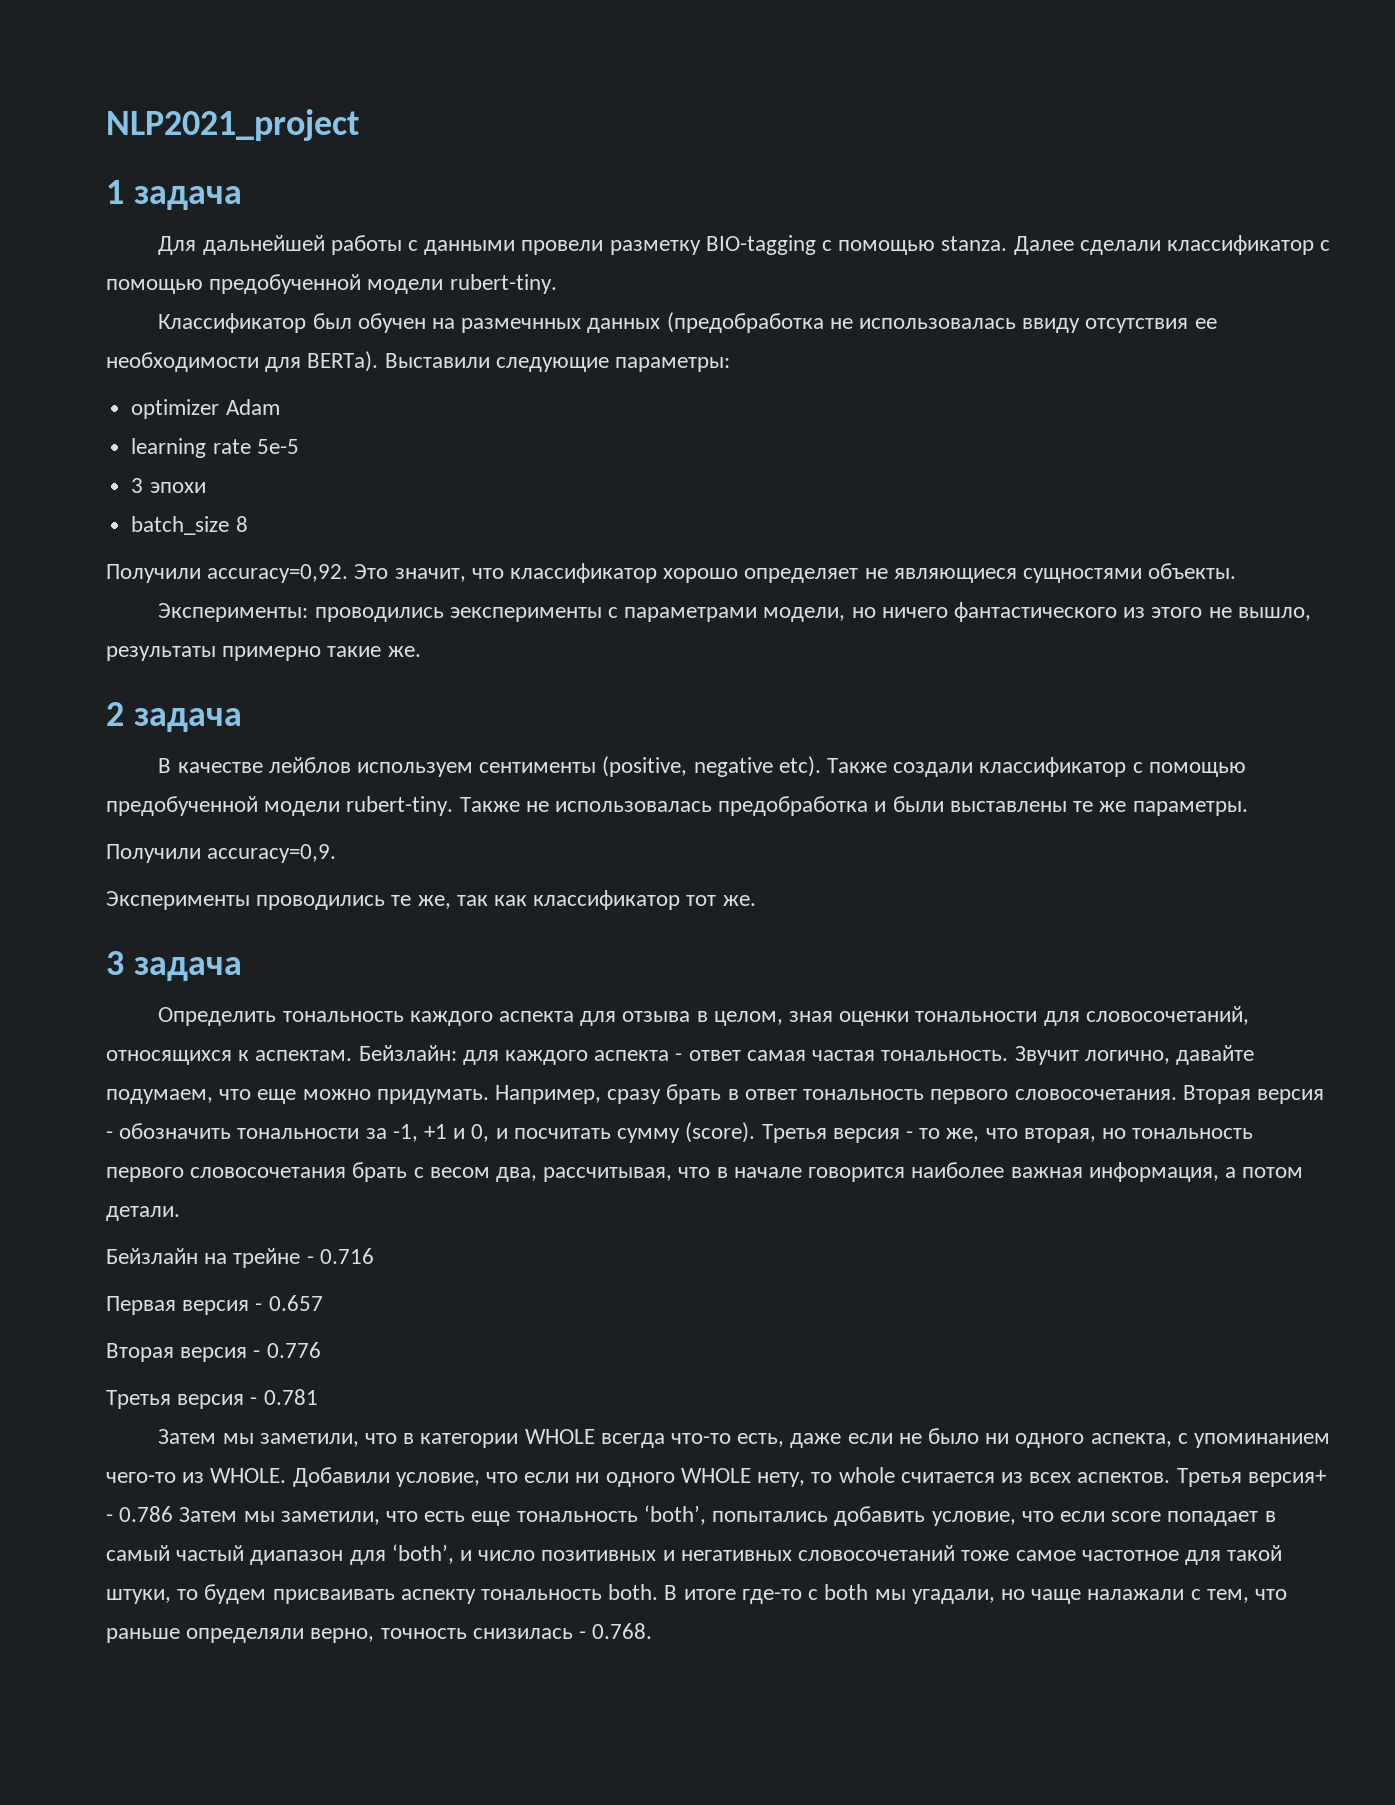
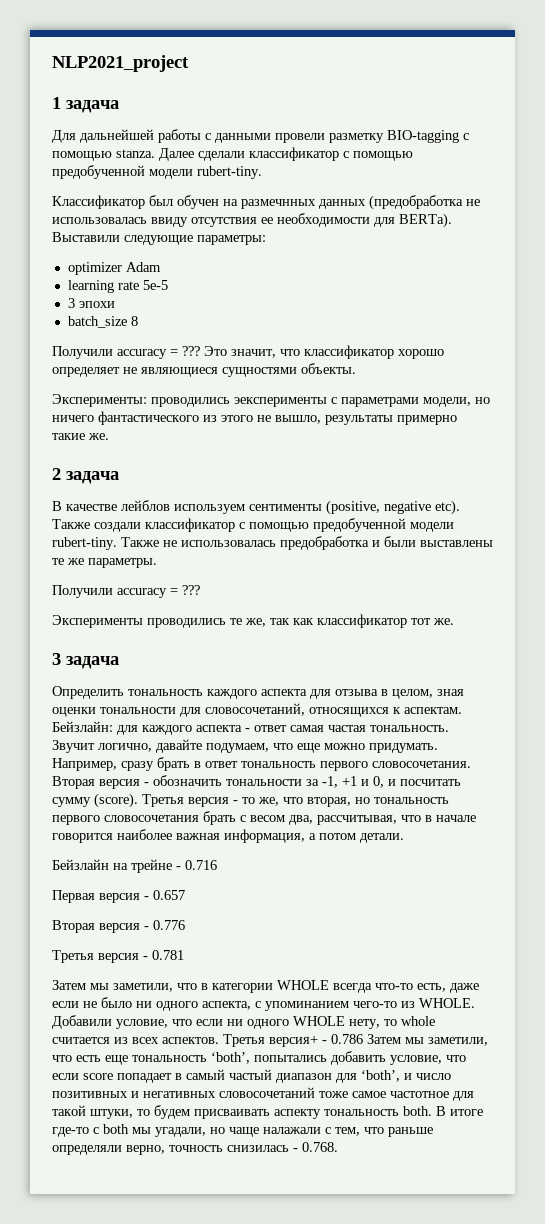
  batch_size 8
- Получили accuracy=0,92.
+ Получили accuracy = ???
  Также не использовалась предобработка и были выставлены те же параметры.
- Получили accuracy=0,9.
+ Получили accuracy = ???

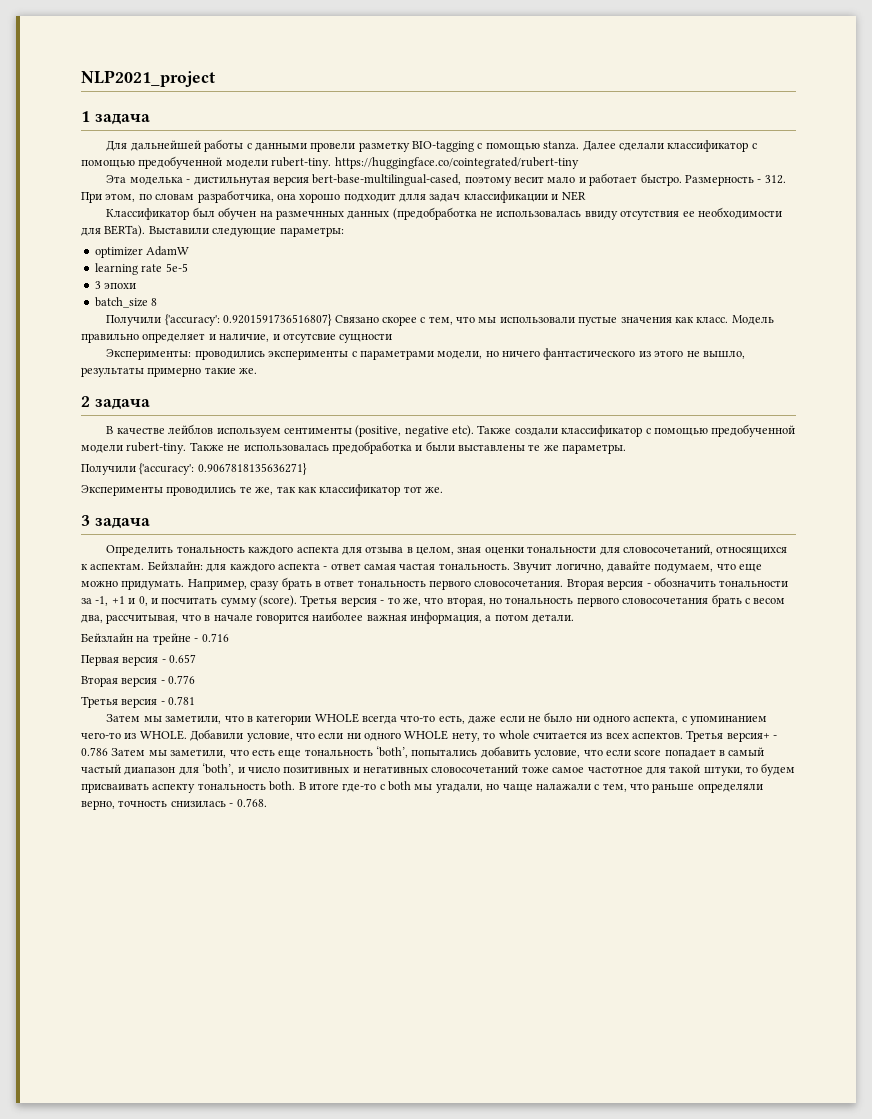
- Далее сделали классификатор с помощью предобученной модели rubert-tiny.
+ Далее сделали классификатор с помощью предобученной модели rubert-tiny. https://huggingface.co/cointegrated/rubert-tiny
+ Эта моделька - дистильнутая версия bert-base-multilingual-cased, поэтому весит мало и работает быстро. Размерность - 312. При этом, по словам разработчика, она хорошо подходит длля задач классификации и NER
- optimizer Adam
+ optimizer AdamW
- Получили accuracy = ??? Это значит, что классификатор хорошо определяет не являющиеся сущностями объекты.
+ Получили {'accuracy': 0.9201591736516807} Связано скорее с тем, что мы использовали пустые значения как класс. Модель правильно определяет и наличие, и отсутсвие сущности
- Эксперименты: проводились эексперименты с параметрами модели, но ничего фантастического из этого не вышло, результаты примерно такие же.
+ Эксперименты: проводились эксперименты с параметрами модели, но ничего фантастического из этого не вышло, результаты примерно такие же.
  Также не использовалась предобработка и были выставлены те же параметры.
- Получили accuracy = ???
+ Получили {'accuracy': 0.9067818135636271}

